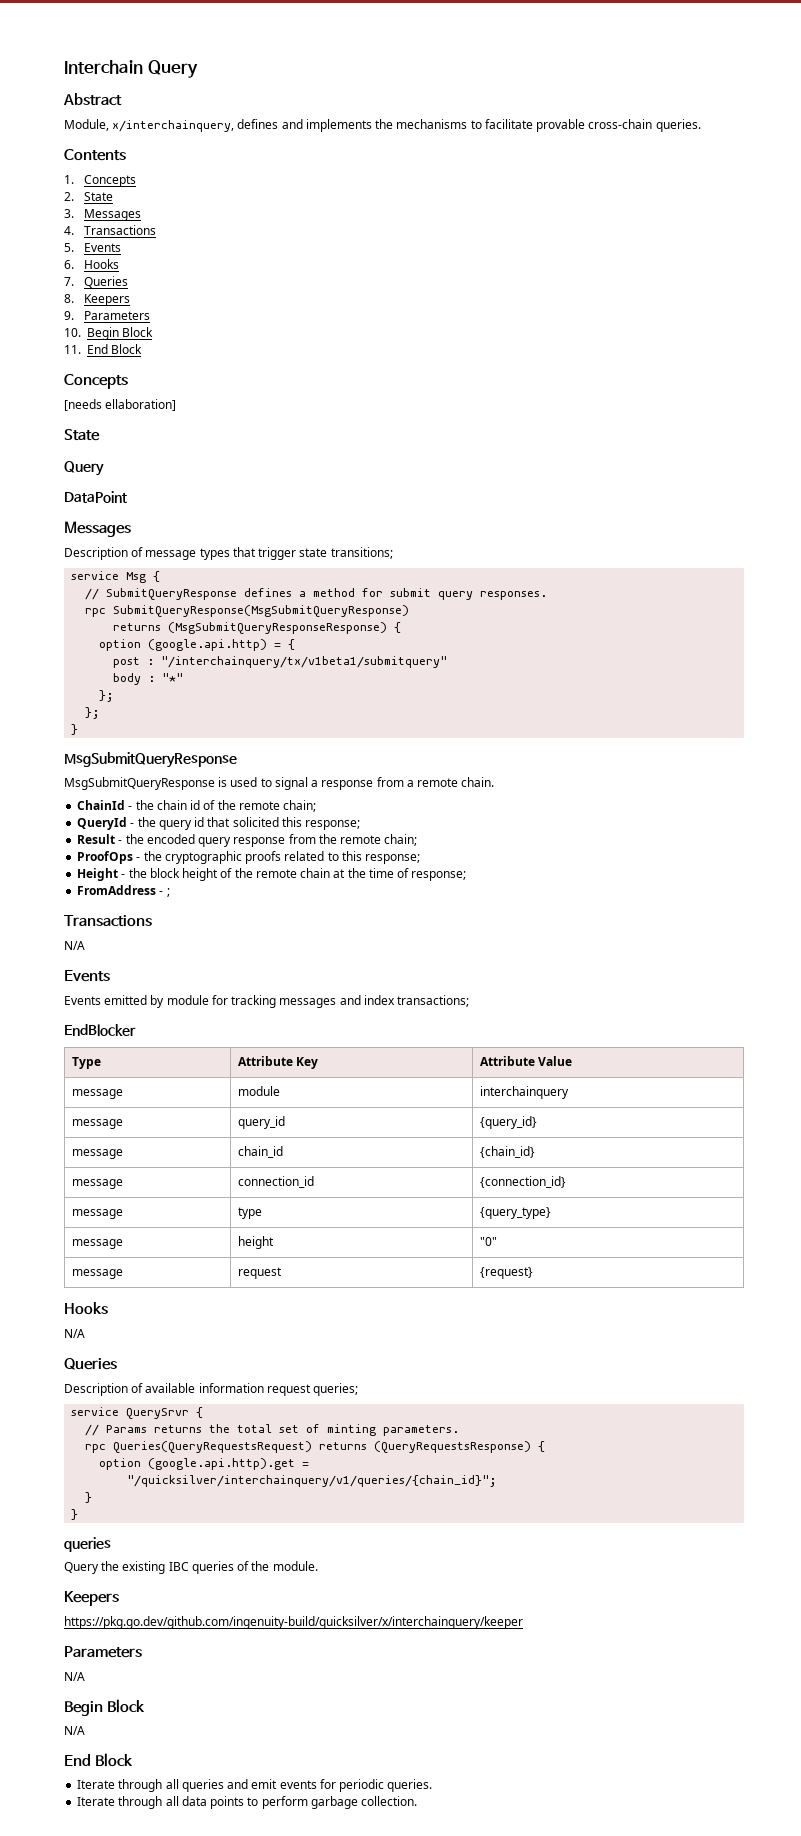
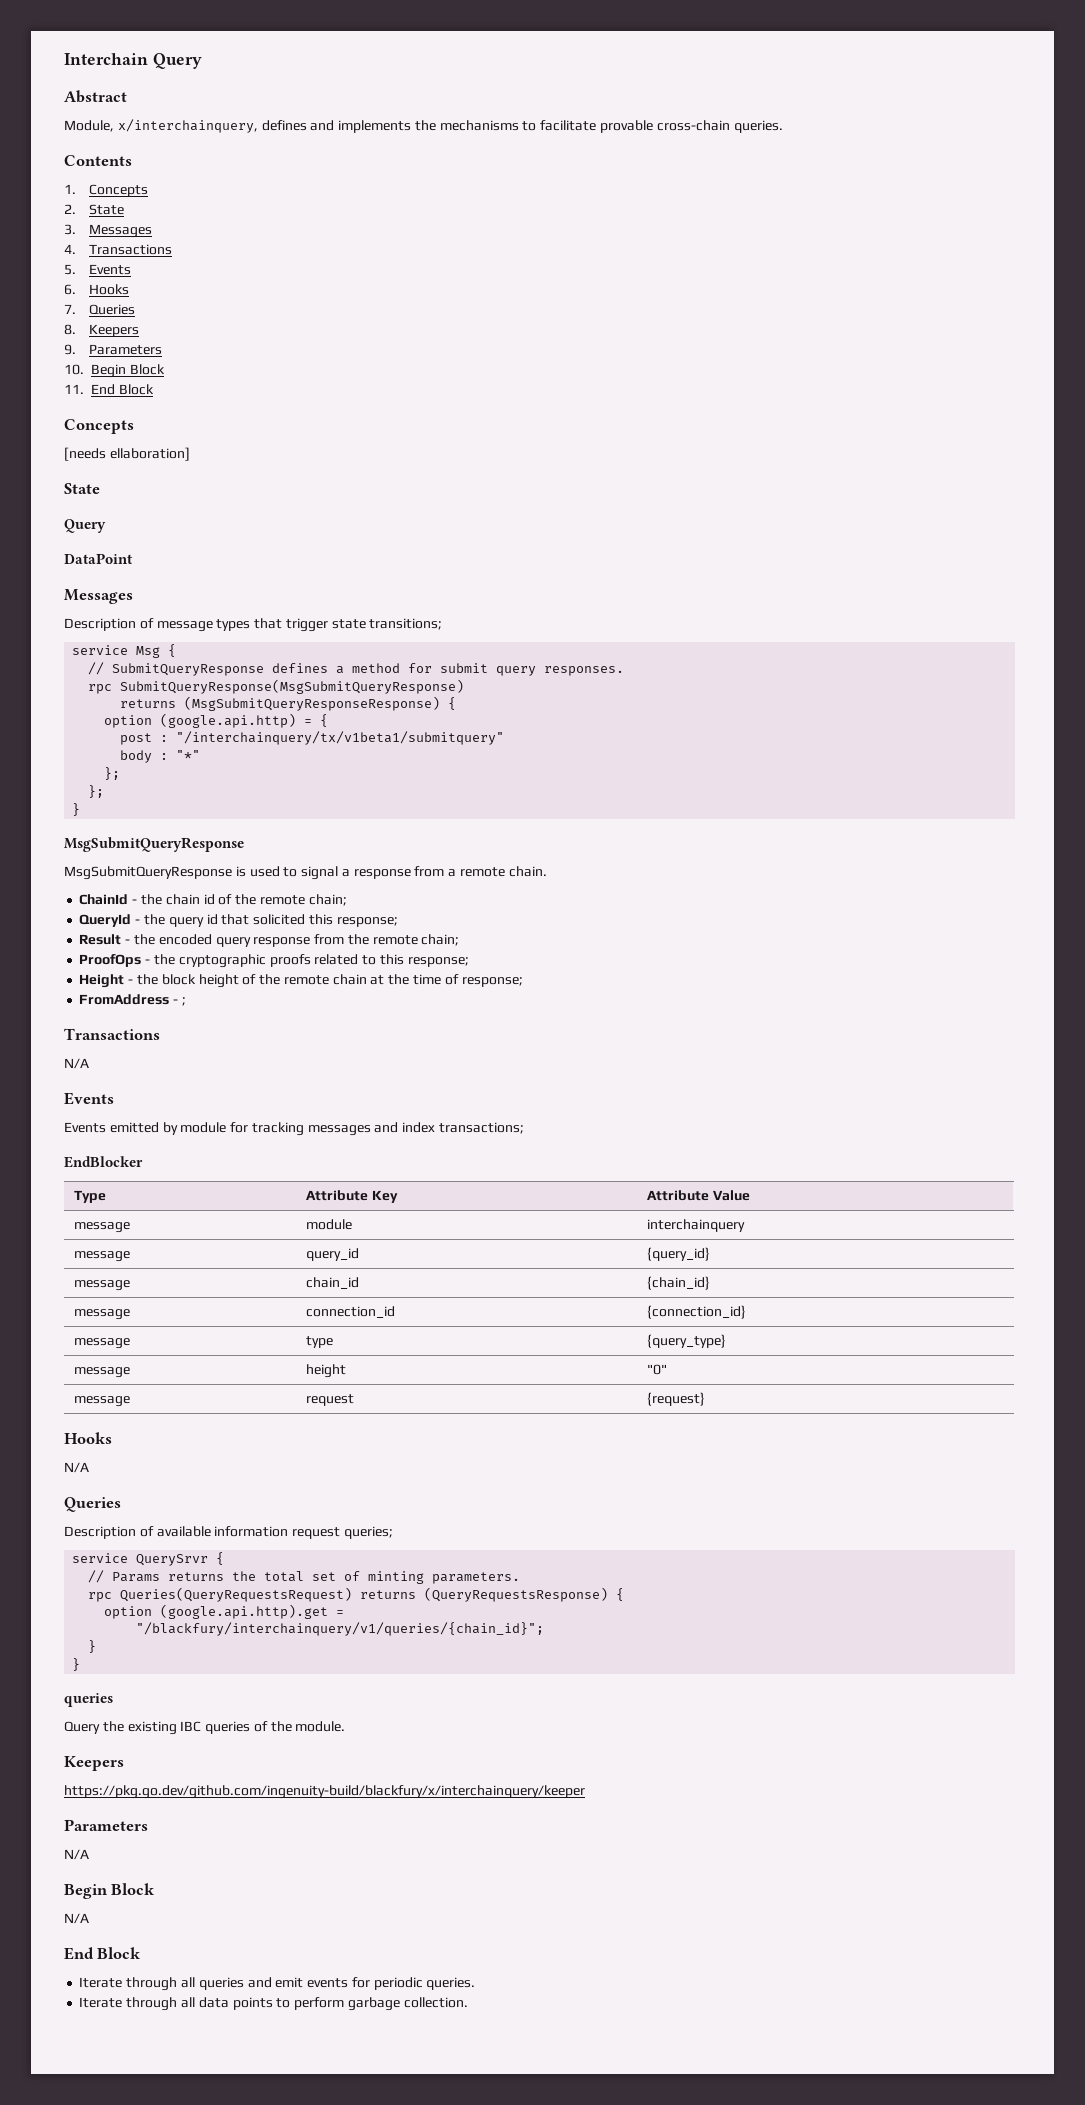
- "/quicksilver/interchainquery/v1/queries/{chain_id}";
+ "/blackfury/interchainquery/v1/queries/{chain_id}";
- https://pkg.go.dev/github.com/ingenuity-build/quicksilver/x/interchainquery/keeper
+ https://pkg.go.dev/github.com/ingenuity-build/blackfury/x/interchainquery/keeper

